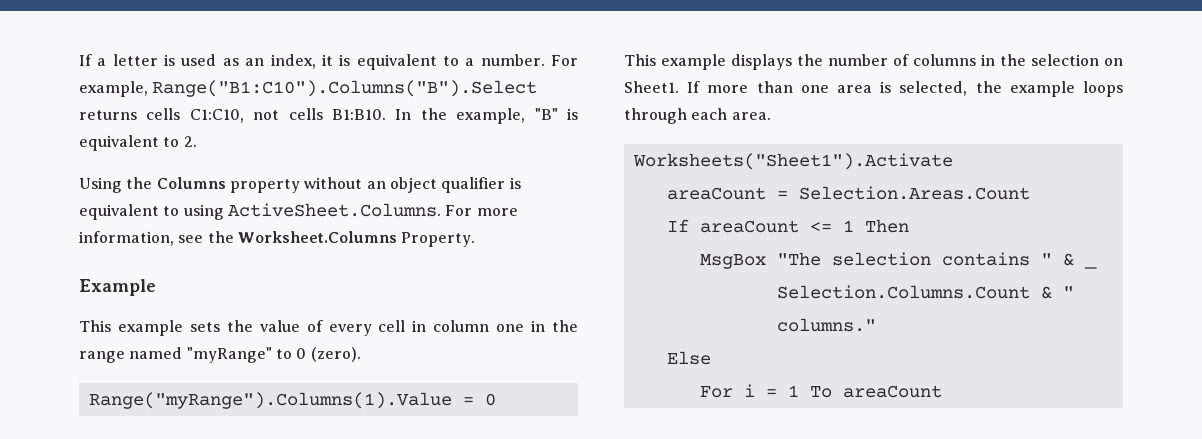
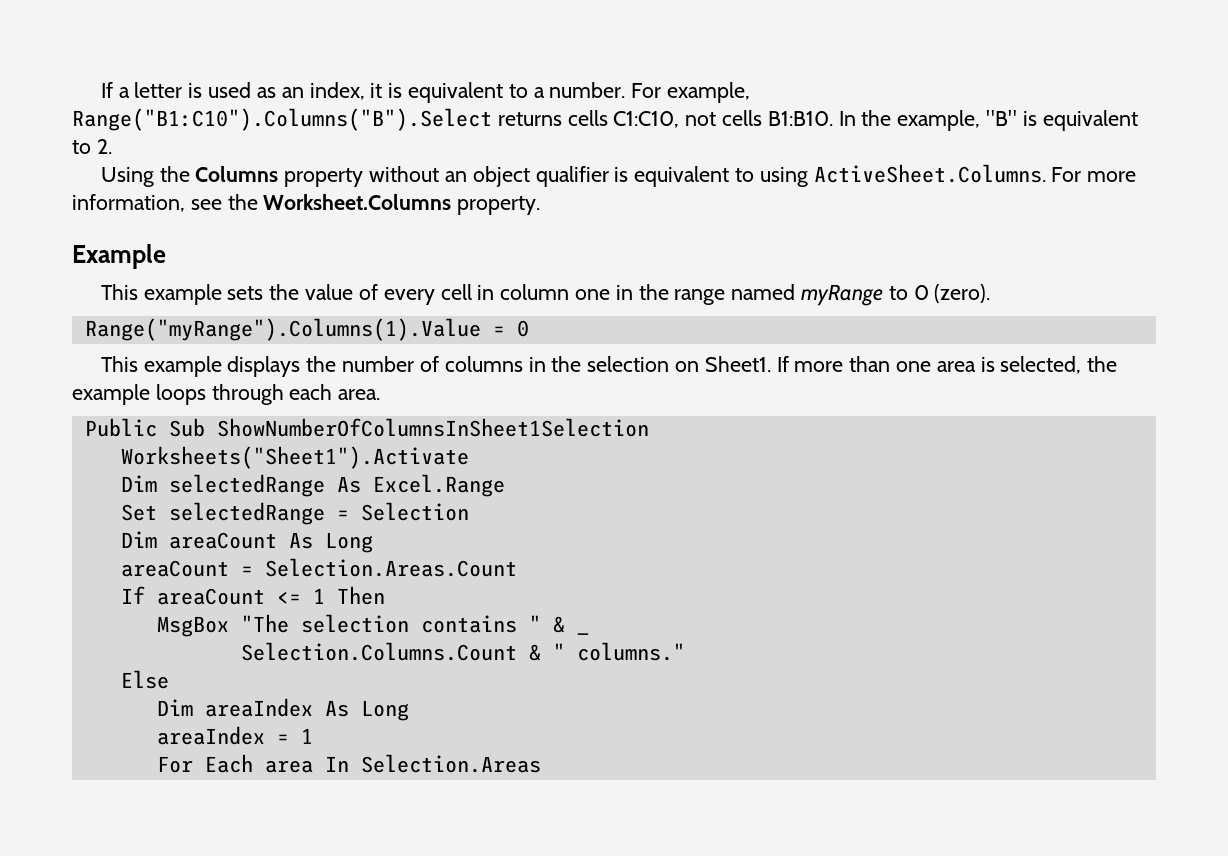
- Using the Columns property without an object qualifier is equivalent to using ActiveSheet.Columns. For more information, see the Worksheet.Columns Property.
+ Using the Columns property without an object qualifier is equivalent to using ActiveSheet.Columns. For more information, see the Worksheet.Columns property.
- This example sets the value of every cell in column one in the range named "myRange" to 0 (zero).
+ This example sets the value of every cell in column one in the range named myRange to 0 (zero).
+ Public Sub ShowNumberOfColumnsInSheet1Selection
  Worksheets("Sheet1").Activate
+ Dim selectedRange As Excel.Range
+ Set selectedRange = Selection
+ Dim areaCount As Long
- For i = 1 To areaCount
+ Dim areaIndex As Long
+ areaIndex = 1
+ For Each area In Selection.Areas

